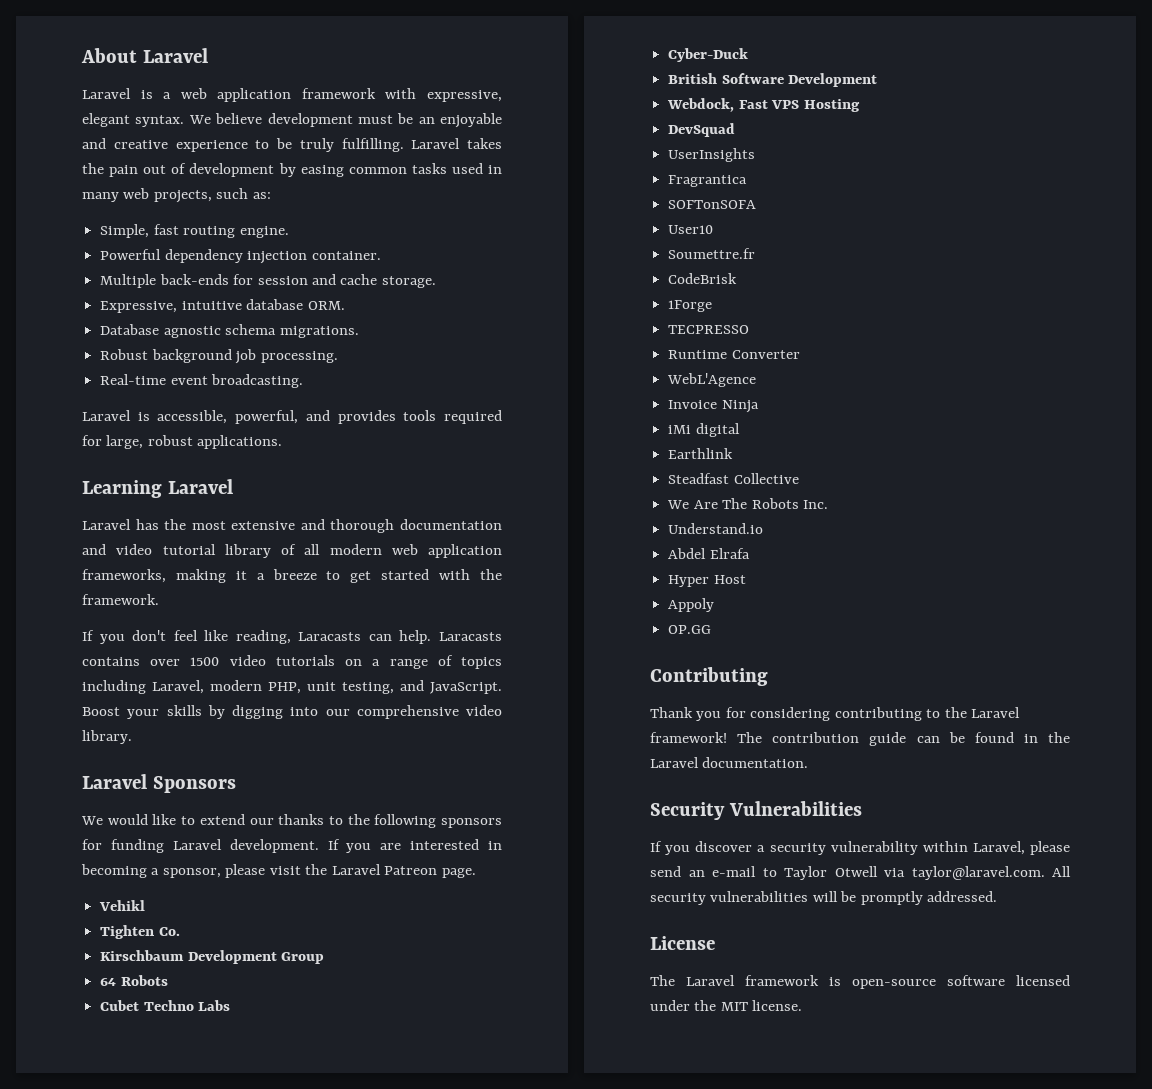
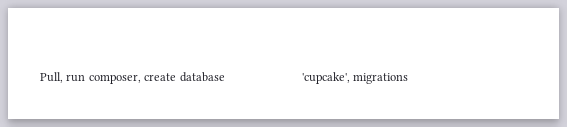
- About Laravel
- Laravel is a web application framework with expressive, elegant syntax. We believe development must be an enjoyable and creative experience to be truly fulfilling. Laravel takes the pain out of development by easing common tasks used in many web projects, such as:
- Simple, fast routing engine.
- Powerful dependency injection container.
- Multiple back-ends for session and cache storage.
- Expressive, intuitive database ORM.
- Database agnostic schema migrations.
- Robust background job processing.
- Real-time event broadcasting.
- Laravel is accessible, powerful, and provides tools required for large, robust applications.
- Learning Laravel
- Laravel has the most extensive and thorough documentation and video tutorial library of all modern web application frameworks, making it a breeze to get started with the framework.
- If you don't feel like reading, Laracasts can help. Laracasts contains over 1500 video tutorials on a range of topics including Laravel, modern PHP, unit testing, and JavaScript. Boost your skills by digging into our comprehensive video library.
- Laravel Sponsors
- We would like to extend our thanks to the following sponsors for funding Laravel development. If you are interested in becoming a sponsor, please visit the Laravel Patreon page.
- Vehikl
- Tighten Co.
- Kirschbaum Development Group
- 64 Robots
- Cubet Techno Labs
- Cyber-Duck
- British Software Development
- Webdock, Fast VPS Hosting
- DevSquad
- UserInsights
- Fragrantica
- SOFTonSOFA
- User10
- Soumettre.fr
- CodeBrisk
- 1Forge
- TECPRESSO
- Runtime Converter
- WebL'Agence
- Invoice Ninja
- iMi digital
- Earthlink
- Steadfast Collective
- We Are The Robots Inc.
- Understand.io
- Abdel Elrafa
- Hyper Host
- Appoly
- OP.GG
- Contributing
- Thank you for considering contributing to the Laravel framework! The contribution guide can be found in the Laravel documentation.
- Security Vulnerabilities
- If you discover a security vulnerability within Laravel, please send an e-mail to Taylor Otwell via taylor@laravel.com. All security vulnerabilities will be promptly addressed.
- License
- The Laravel framework is open-source software licensed under the MIT license.
+ Pull, run composer, create database 'cupcake', migrations

